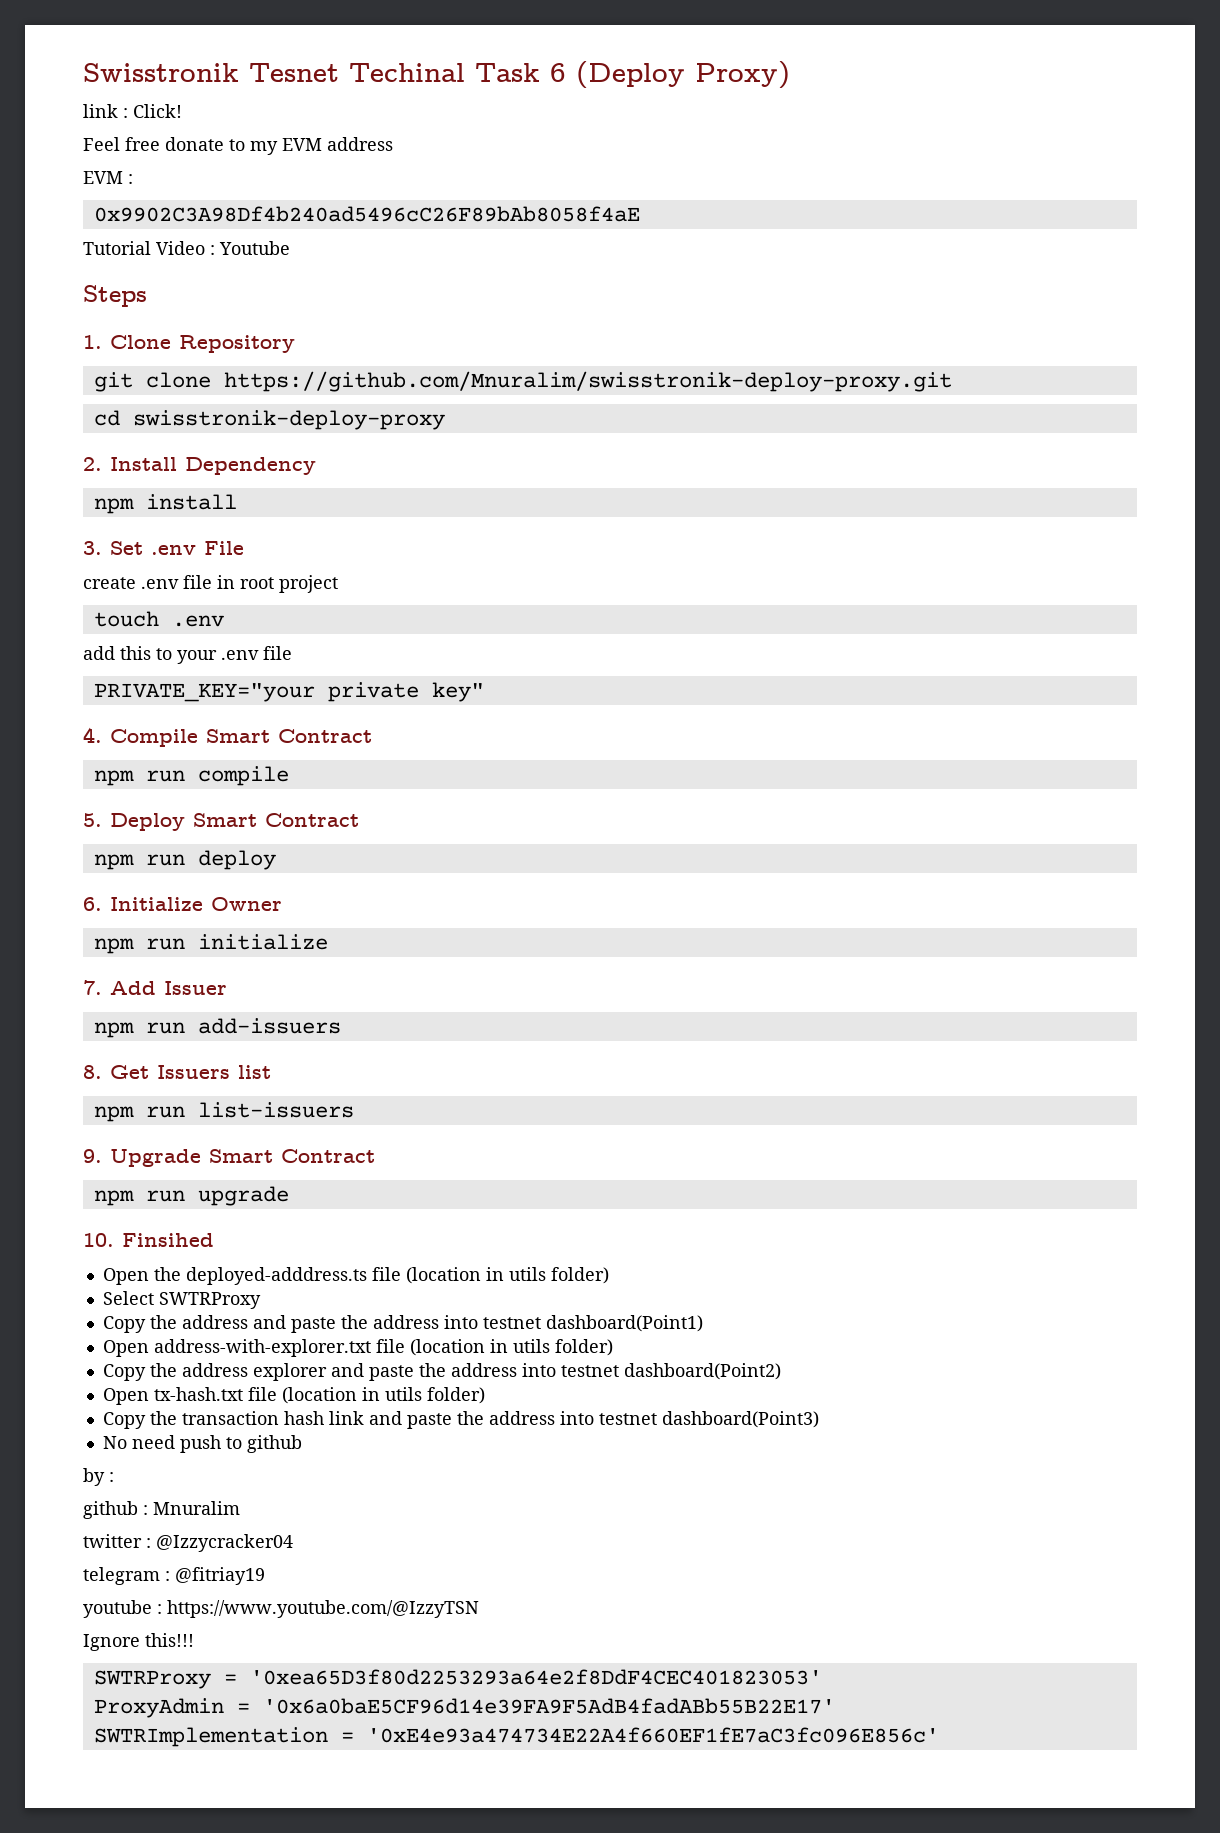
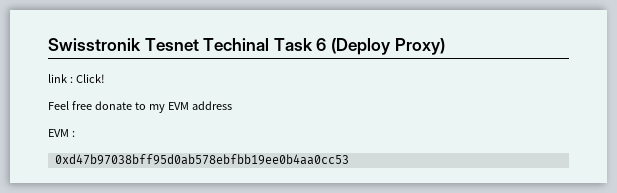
- 0x9902C3A98Df4b240ad5496cC26F89bAb8058f4aE
- Tutorial Video : Youtube
- Steps
- 1. Clone Repository
- git clone https://github.com/Mnuralim/swisstronik-deploy-proxy.git
- cd swisstronik-deploy-proxy
- 2. Install Dependency
- npm install
- 3. Set .env File
- create .env file in root project
- touch .env
- add this to your .env file
- PRIVATE_KEY="your private key"
- 4. Compile Smart Contract
- npm run compile
- 5. Deploy Smart Contract
- npm run deploy
- 6. Initialize Owner
- npm run initialize
- 7. Add Issuer
- npm run add-issuers
- 8. Get Issuers list
- npm run list-issuers
- 9. Upgrade Smart Contract
- npm run upgrade
- 10. Finsihed
- Open the deployed-adddress.ts file (location in utils folder)
- Select SWTRProxy
- Copy the address and paste the address into testnet dashboard(Point1)
- Open address-with-explorer.txt file (location in utils folder)
- Copy the address explorer and paste the address into testnet dashboard(Point2)
- Open tx-hash.txt file (location in utils folder)
- Copy the transaction hash link and paste the address into testnet dashboard(Point3)
- No need push to github
- by :
- github : Mnuralim
- twitter : @Izzycracker04
- telegram : @fitriay19
- youtube : https://www.youtube.com/@IzzyTSN
- Ignore this!!!
- SWTRProxy = '0xea65D3f80d2253293a64e2f8DdF4CEC401823053'
- ProxyAdmin = '0x6a0baE5CF96d14e39FA9F5AdB4fadABb55B22E17'
- SWTRImplementation = '0xE4e93a474734E22A4f660EF1fE7aC3fc096E856c'
+ 0xd47b97038bff95d0ab578ebfbb19ee0b4aa0cc53

